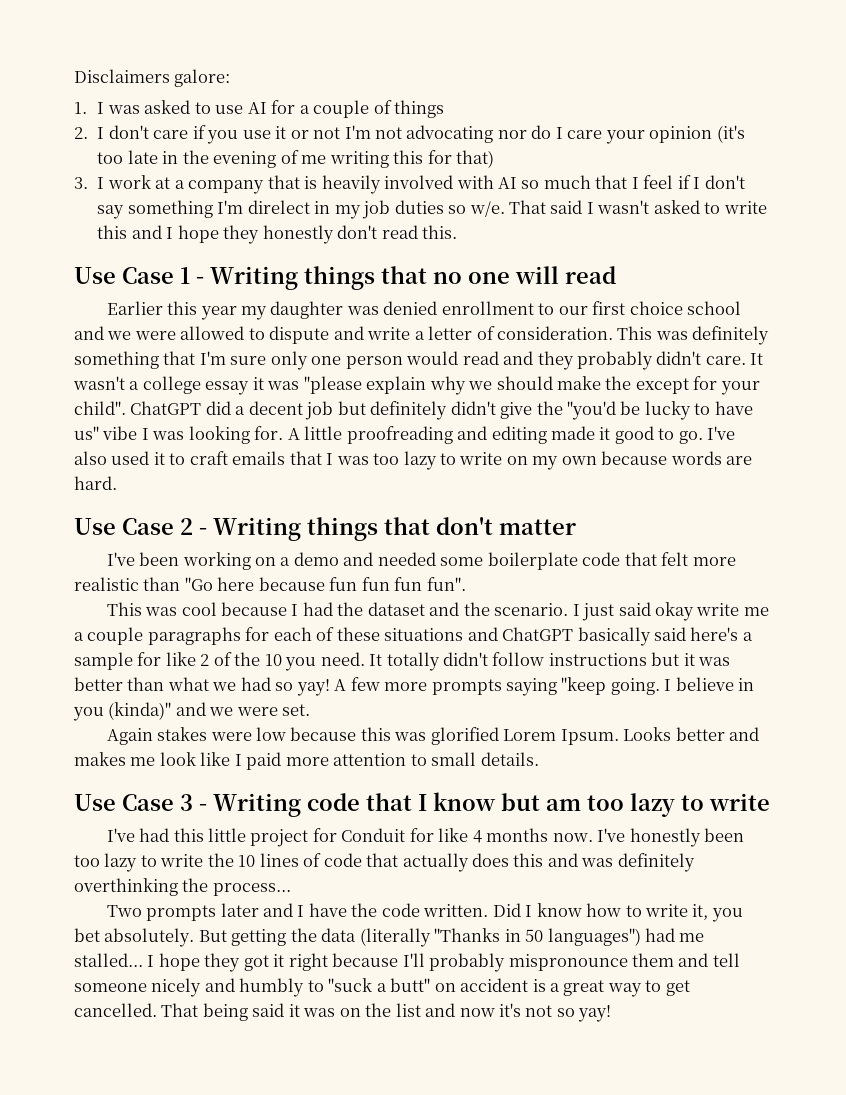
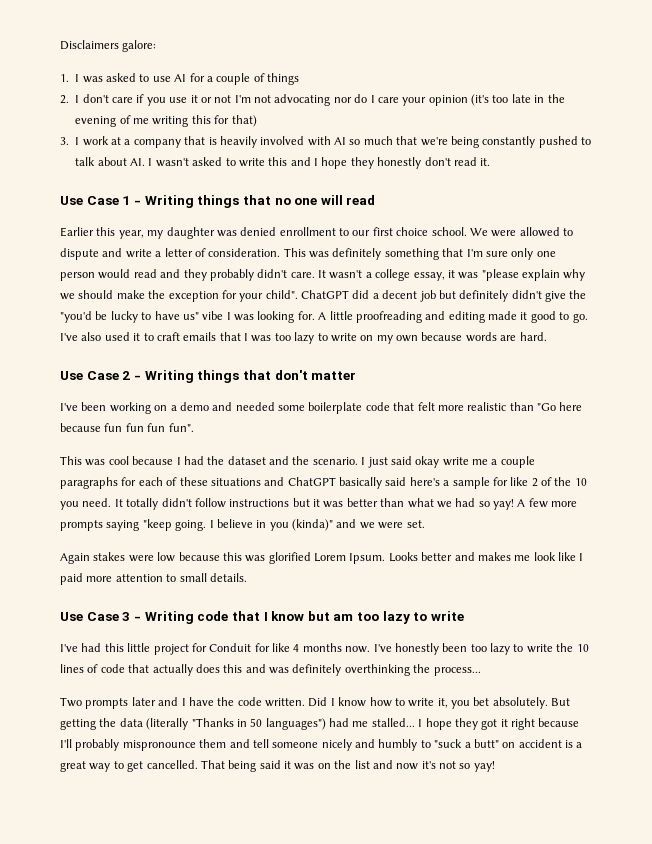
- 3. I work at a company that is heavily involved with AI so much that I feel if I don't say something I'm direlect in my job duties so w/e. That said I wasn't asked to write this and I hope they honestly don't read this.
+ 3. I work at a company that is heavily involved with AI so much that we're being constantly pushed to talk about AI. I wasn't asked to write this and I hope they honestly don't read it.
- Earlier this year my daughter was denied enrollment to our first choice school and we were allowed to dispute and write a letter of consideration.
+ Earlier this year, my daughter was denied enrollment to our first choice school. We were allowed to dispute and write a letter of consideration.
- It wasn't a college essay it was "please explain why we should make the except for your child".
+ It wasn't a college essay, it was "please explain why we should make the exception for your child".

